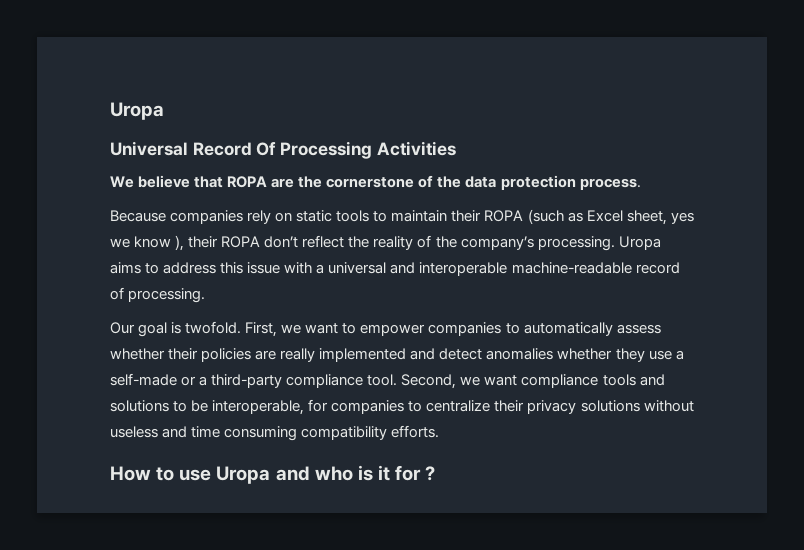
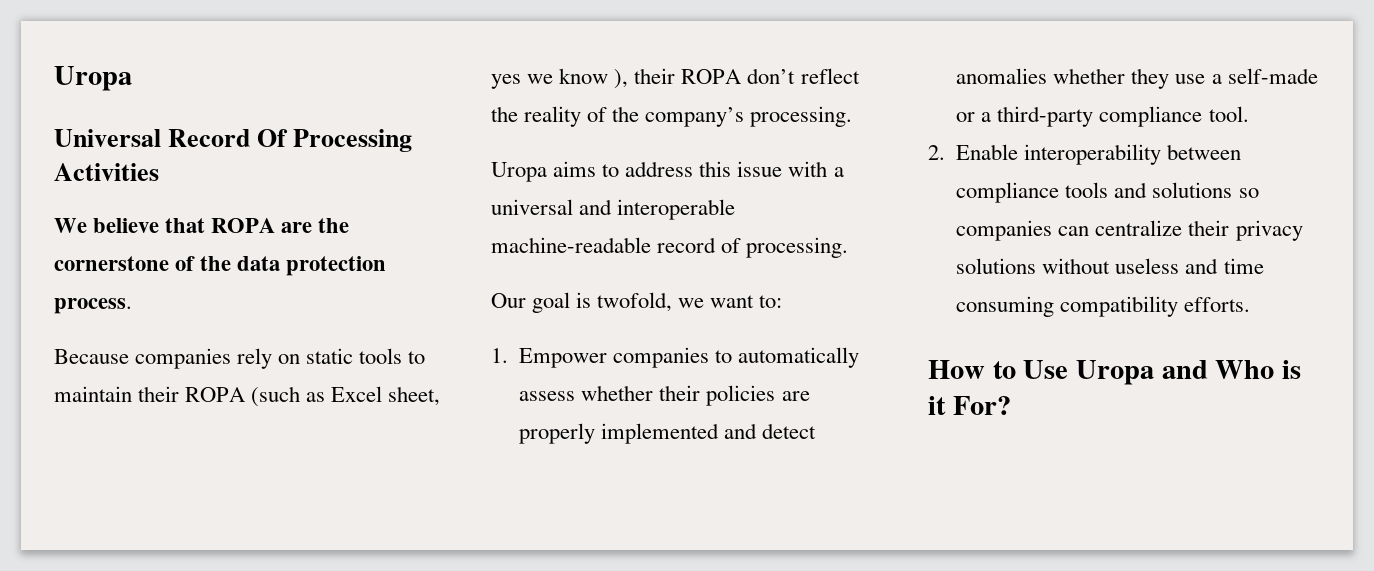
- Because companies rely on static tools to maintain their ROPA (such as Excel sheet, yes we know ), their ROPA don’t reflect the reality of the company’s processing. Uropa aims to address this issue with a universal and interoperable machine-readable record of processing.
+ Because companies rely on static tools to maintain their ROPA (such as Excel sheet, yes we know ), their ROPA don’t reflect the reality of the company’s processing.
+ Uropa aims to address this issue with a universal and interoperable machine-readable record of processing.
- Our goal is twofold. First, we want to empower companies to automatically assess whether their policies are really implemented and detect anomalies whether they use a self-made or a third-party compliance tool. Second, we want compliance tools and solutions to be interoperable, for companies to centralize their privacy solutions without useless and time consuming compatibility efforts.
+ Our goal is twofold, we want to:
+ 1. Empower companies to automatically assess whether their policies are properly implemented and detect anomalies whether they use a self-made or a third-party compliance tool.
+ 2. Enable interoperability between compliance tools and solutions so companies can centralize their privacy solutions without useless and time consuming compatibility efforts.
- How to use Uropa and who is it for ?
+ How to Use Uropa and Who is it For?

